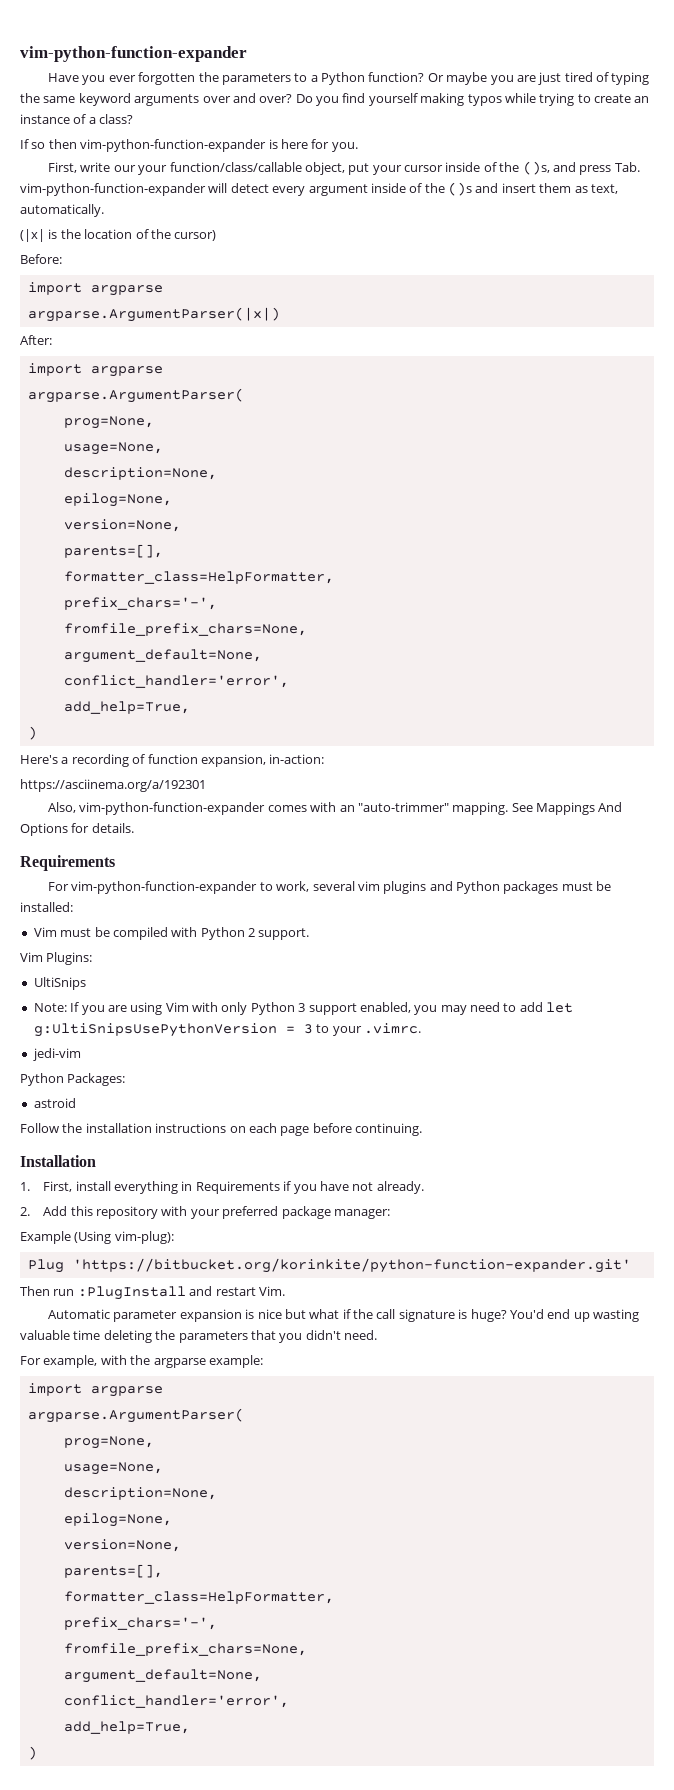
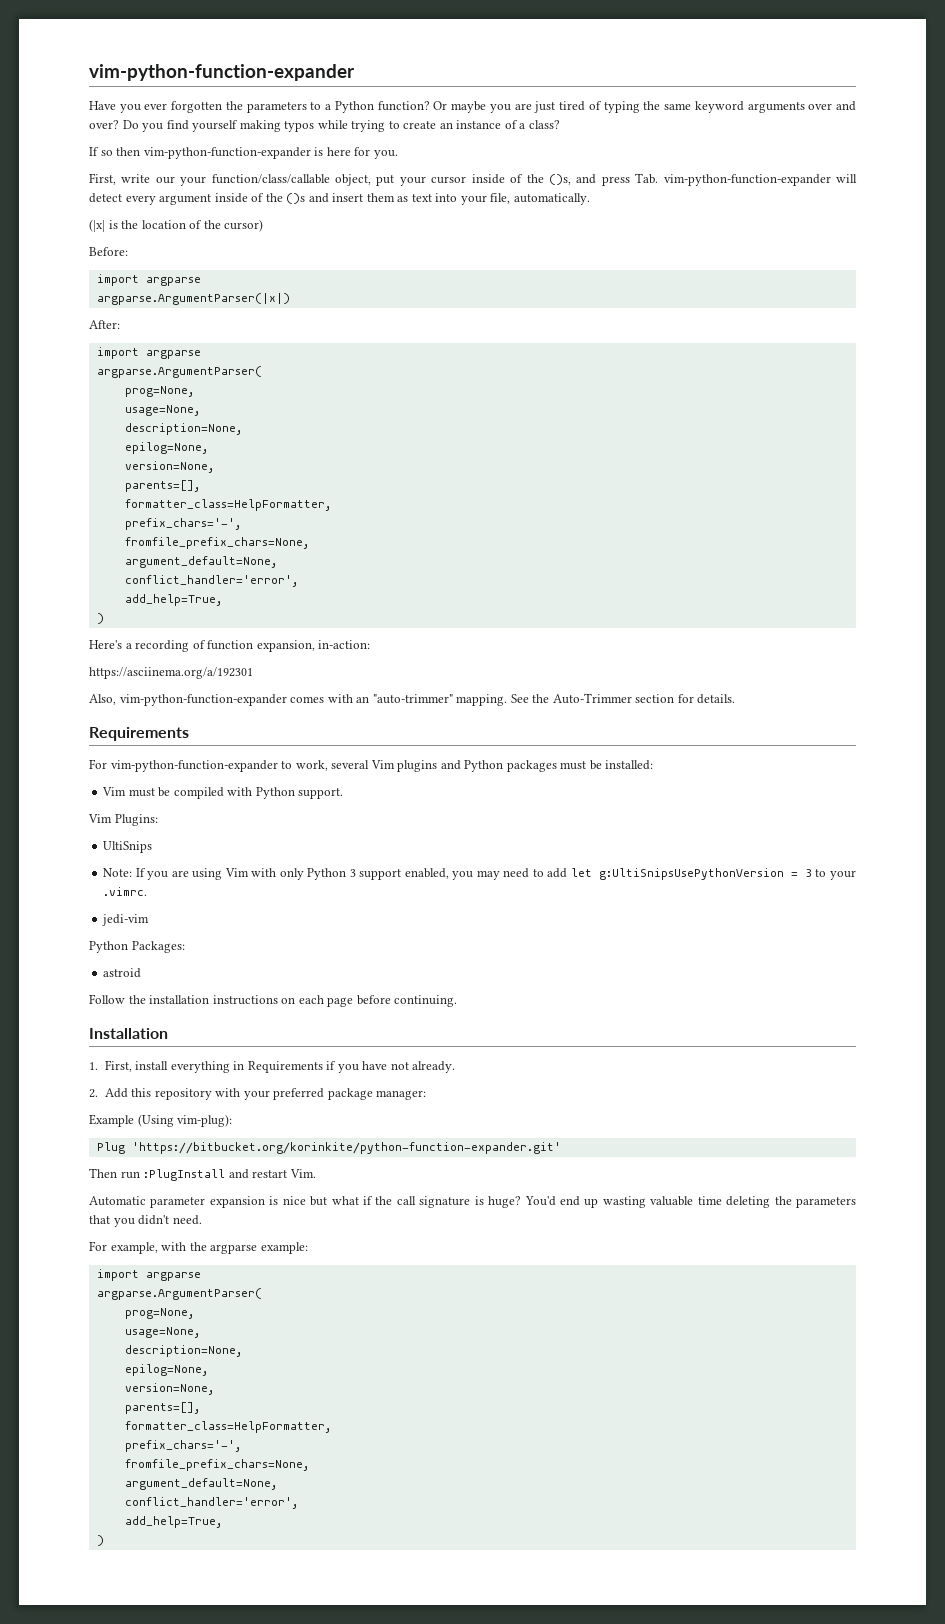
- First, write our your function/class/callable object, put your cursor inside of the ()s, and press Tab. vim-python-function-expander will detect every argument inside of the ()s and insert them as text, automatically.
+ First, write our your function/class/callable object, put your cursor inside of the ()s, and press Tab. vim-python-function-expander will detect every argument inside of the ()s and insert them as text into your file, automatically.
- See Mappings And Options for details.
+ See the Auto-Trimmer section for details.
- For vim-python-function-expander to work, several vim plugins and Python packages must be installed:
+ For vim-python-function-expander to work, several Vim plugins and Python packages must be installed:
- Vim must be compiled with Python 2 support.
+ Vim must be compiled with Python support.

